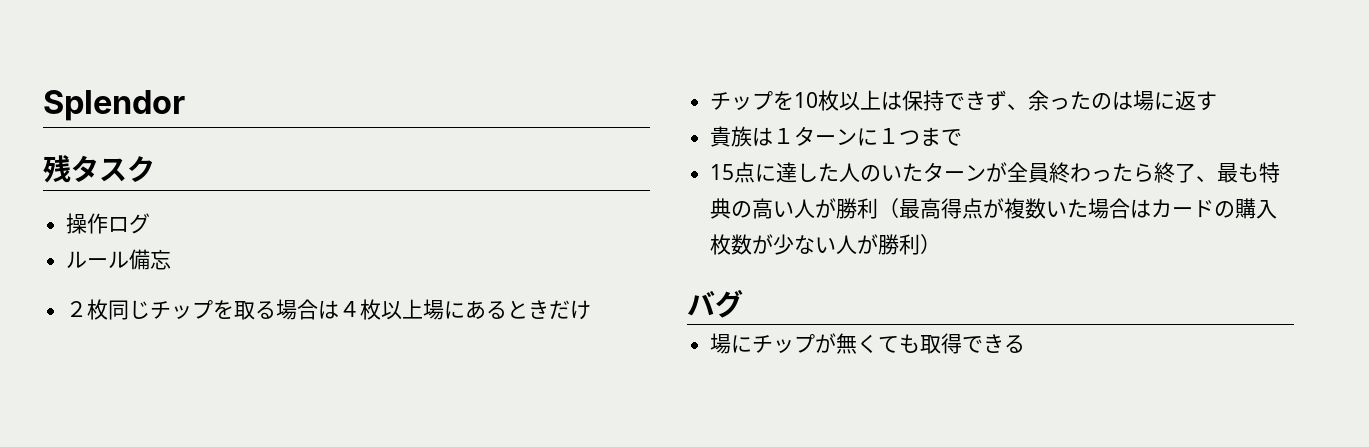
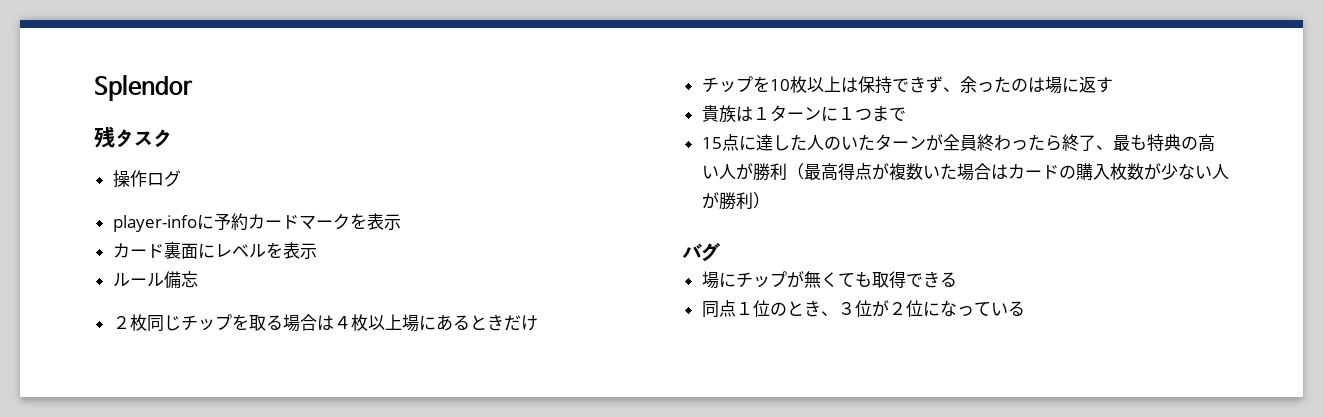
+ player-infoに予約カードマークを表示
+ カード裏面にレベルを表示
+ 同点１位のとき、３位が２位になっている

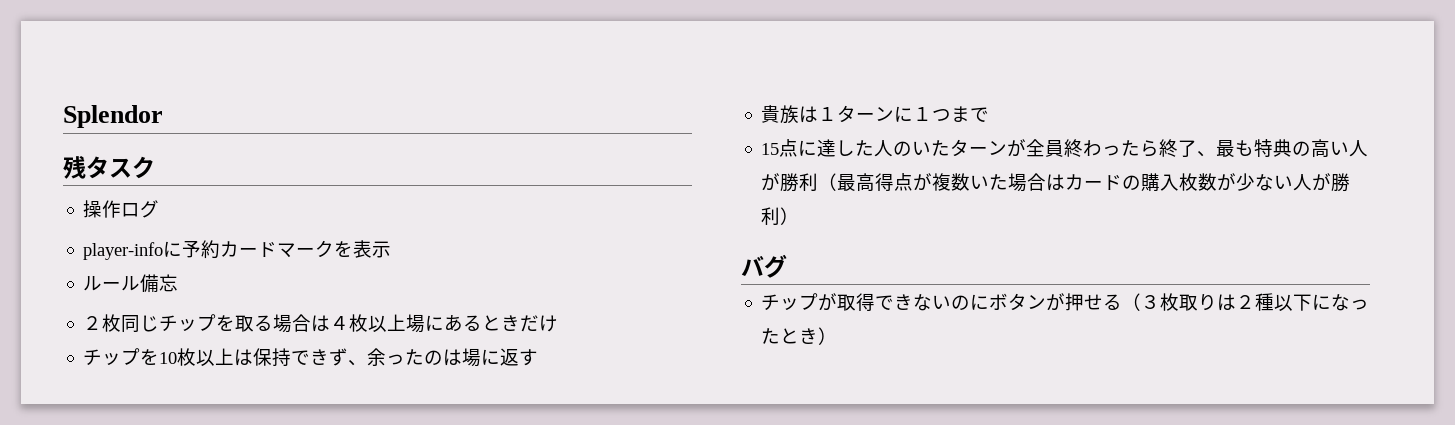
- カード裏面にレベルを表示
- 場にチップが無くても取得できる
- 同点１位のとき、３位が２位になっている
+ チップが取得できないのにボタンが押せる（３枚取りは２種以下になったとき）

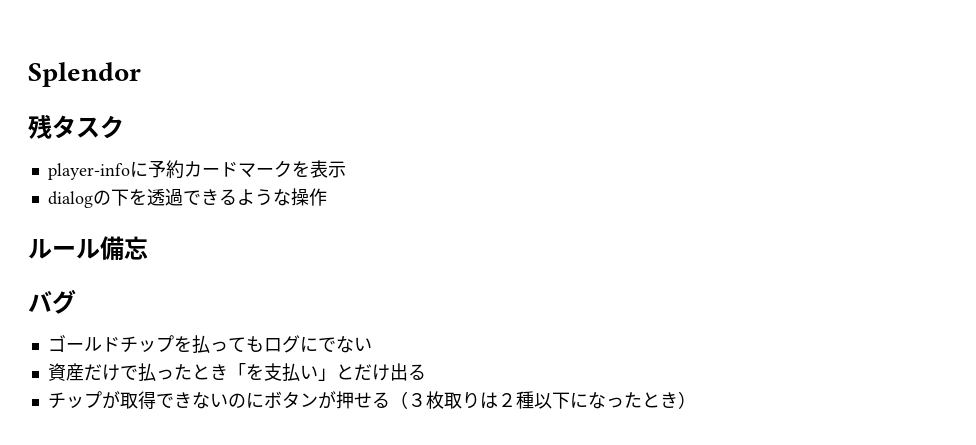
- 操作ログ
+ dialogの下を透過できるような操作
  ルール備忘
- ２枚同じチップを取る場合は４枚以上場にあるときだけ
- チップを10枚以上は保持できず、余ったのは場に返す
- 貴族は１ターンに１つまで
- 15点に達した人のいたターンが全員終わったら終了、最も特典の高い人が勝利（最高得点が複数いた場合はカードの購入枚数が少ない人が勝利）
  バグ
+ ゴールドチップを払ってもログにでない
+ 資産だけで払ったとき「を支払い」とだけ出る

